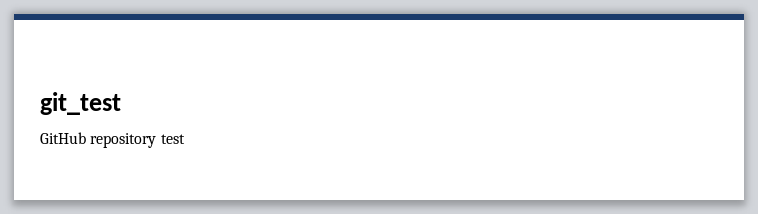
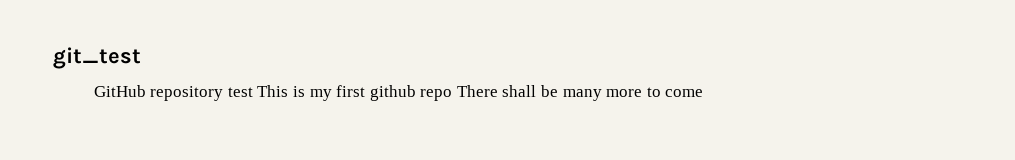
- GitHub repository test
+ GitHub repository test This is my first github repo There shall be many more to come

